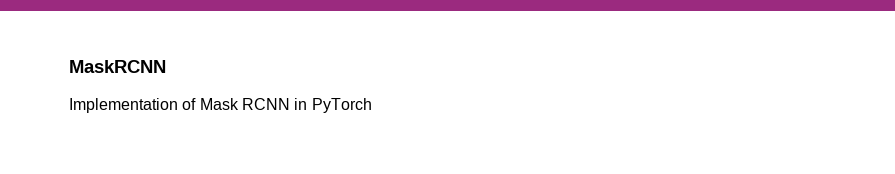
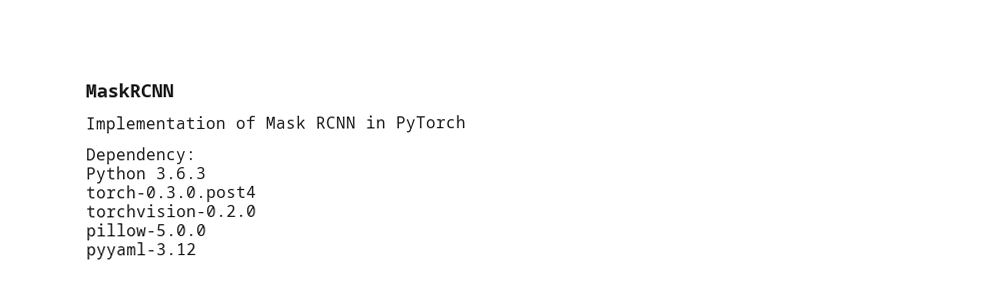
+ Dependency:
+ Python 3.6.3
+ torch-0.3.0.post4
+ torchvision-0.2.0
+ pillow-5.0.0
+ pyyaml-3.12

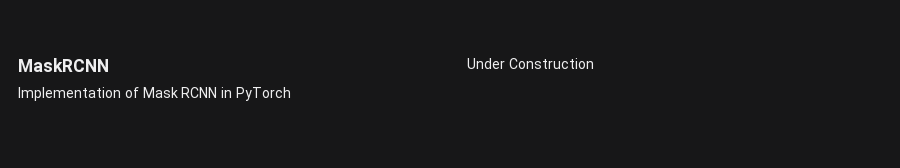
- Dependency:
- Python 3.6.3
- torch-0.3.0.post4
- torchvision-0.2.0
- pillow-5.0.0
- pyyaml-3.12
+ Under Construction

